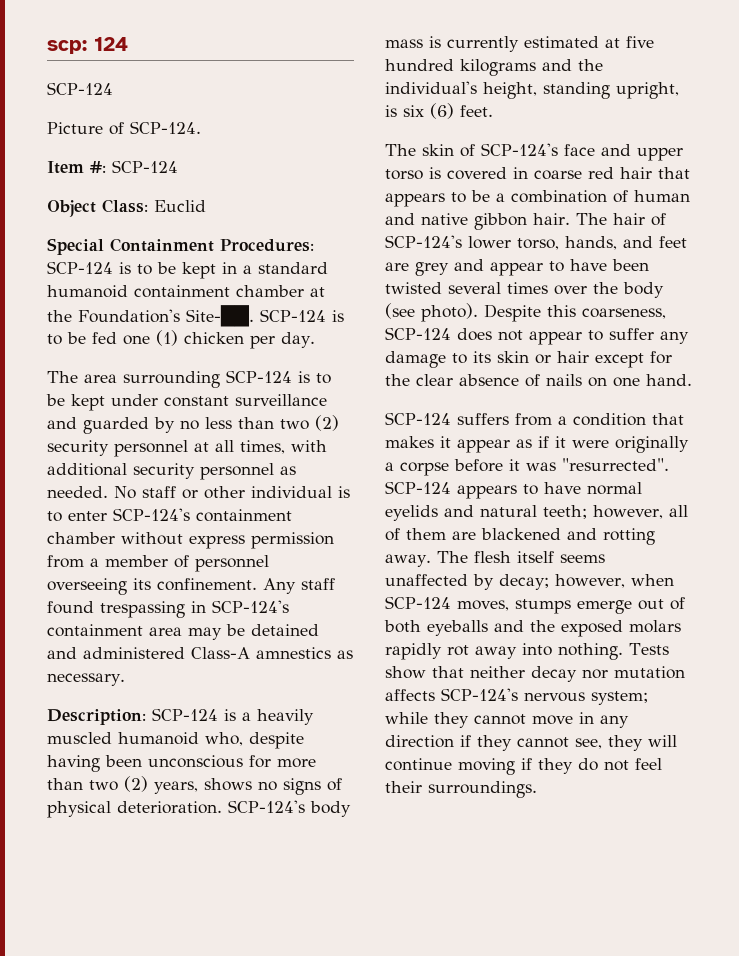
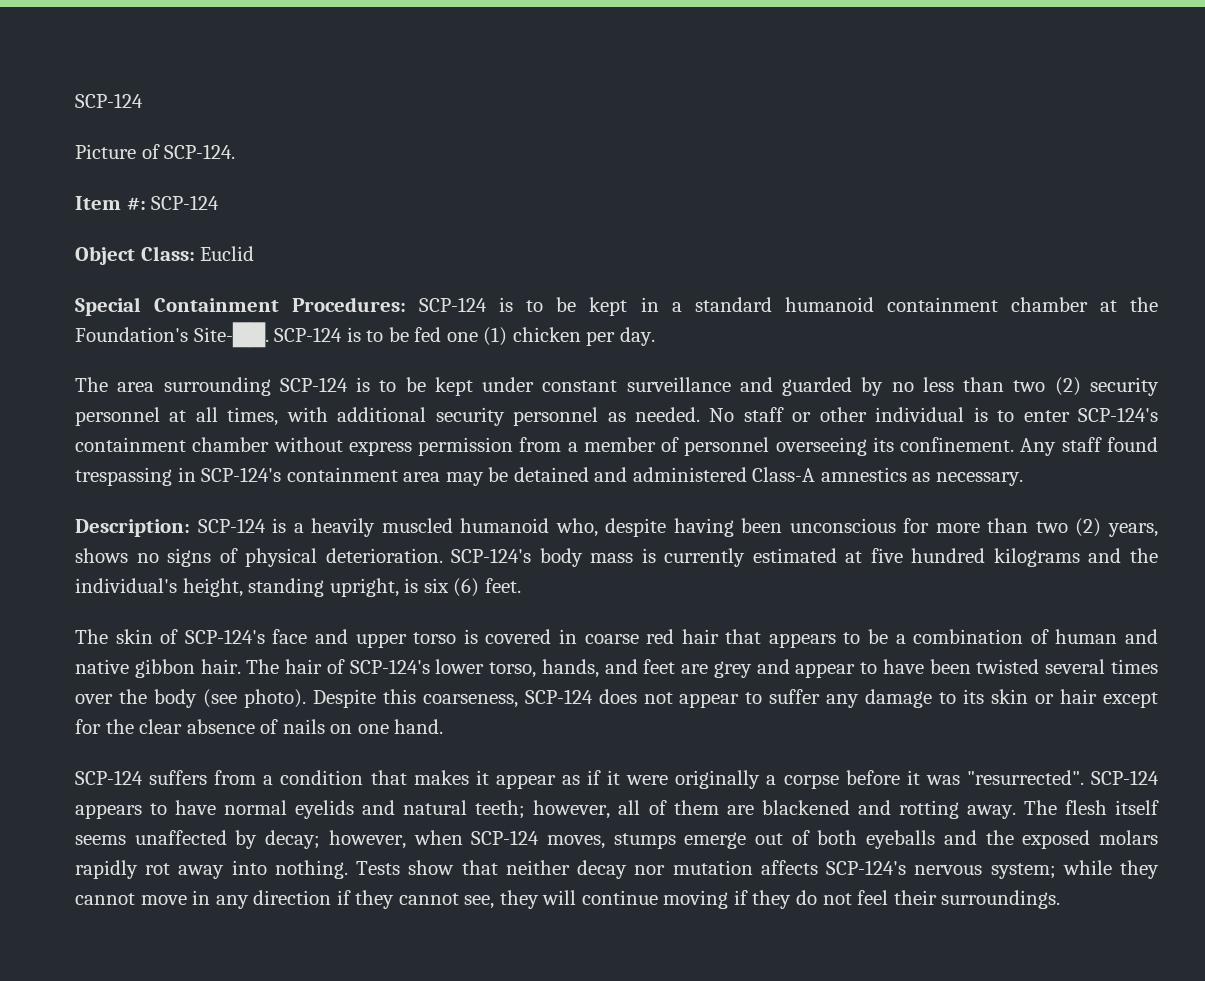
- scp: 124

